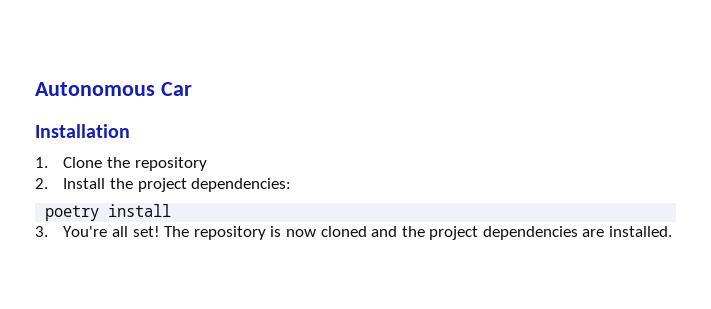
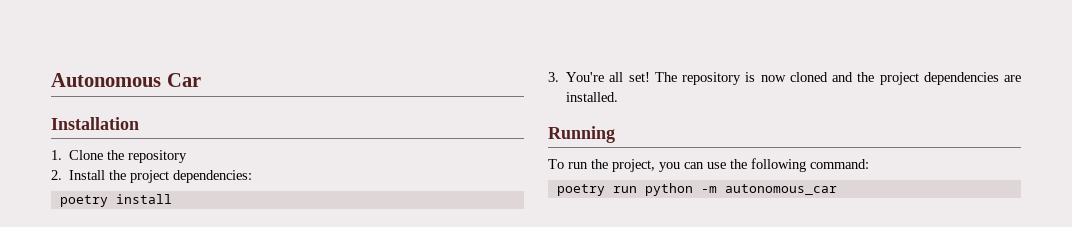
+ Running
+ To run the project, you can use the following command:
+ poetry run python -m autonomous_car

